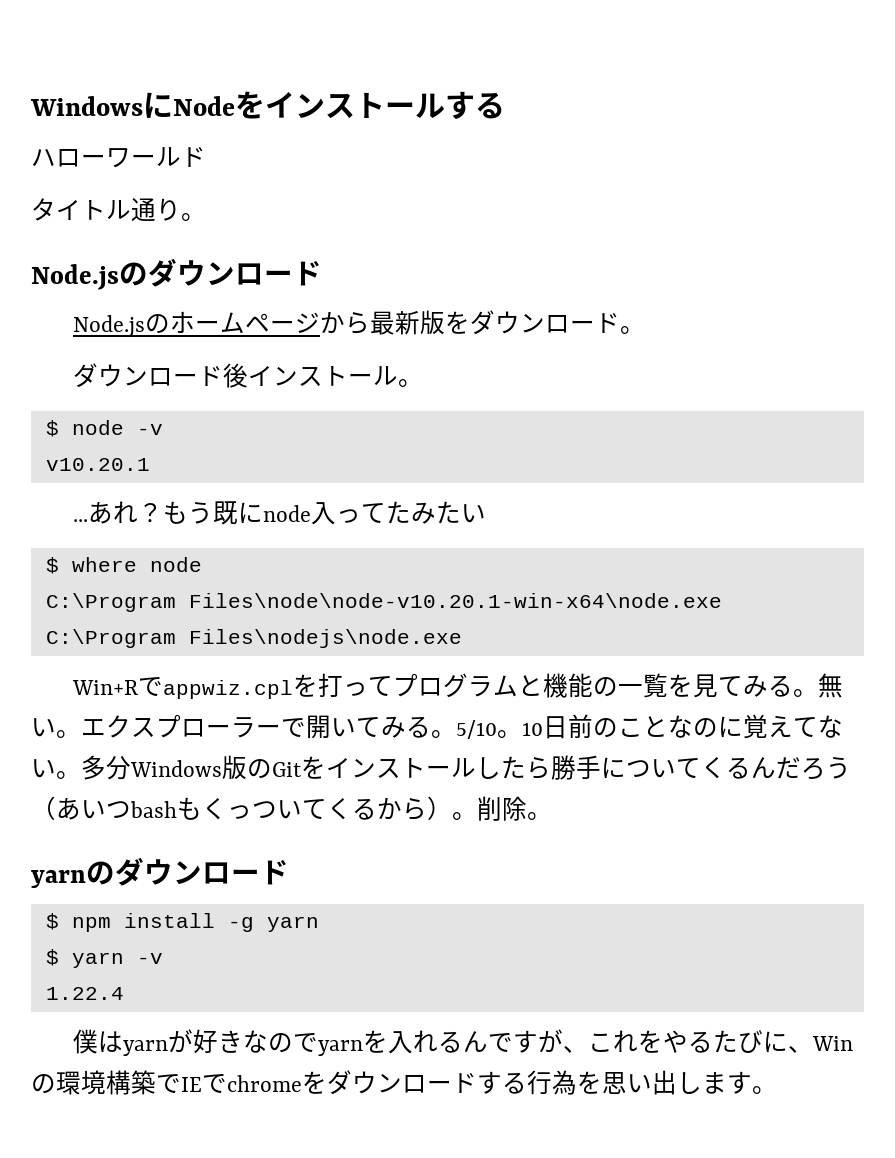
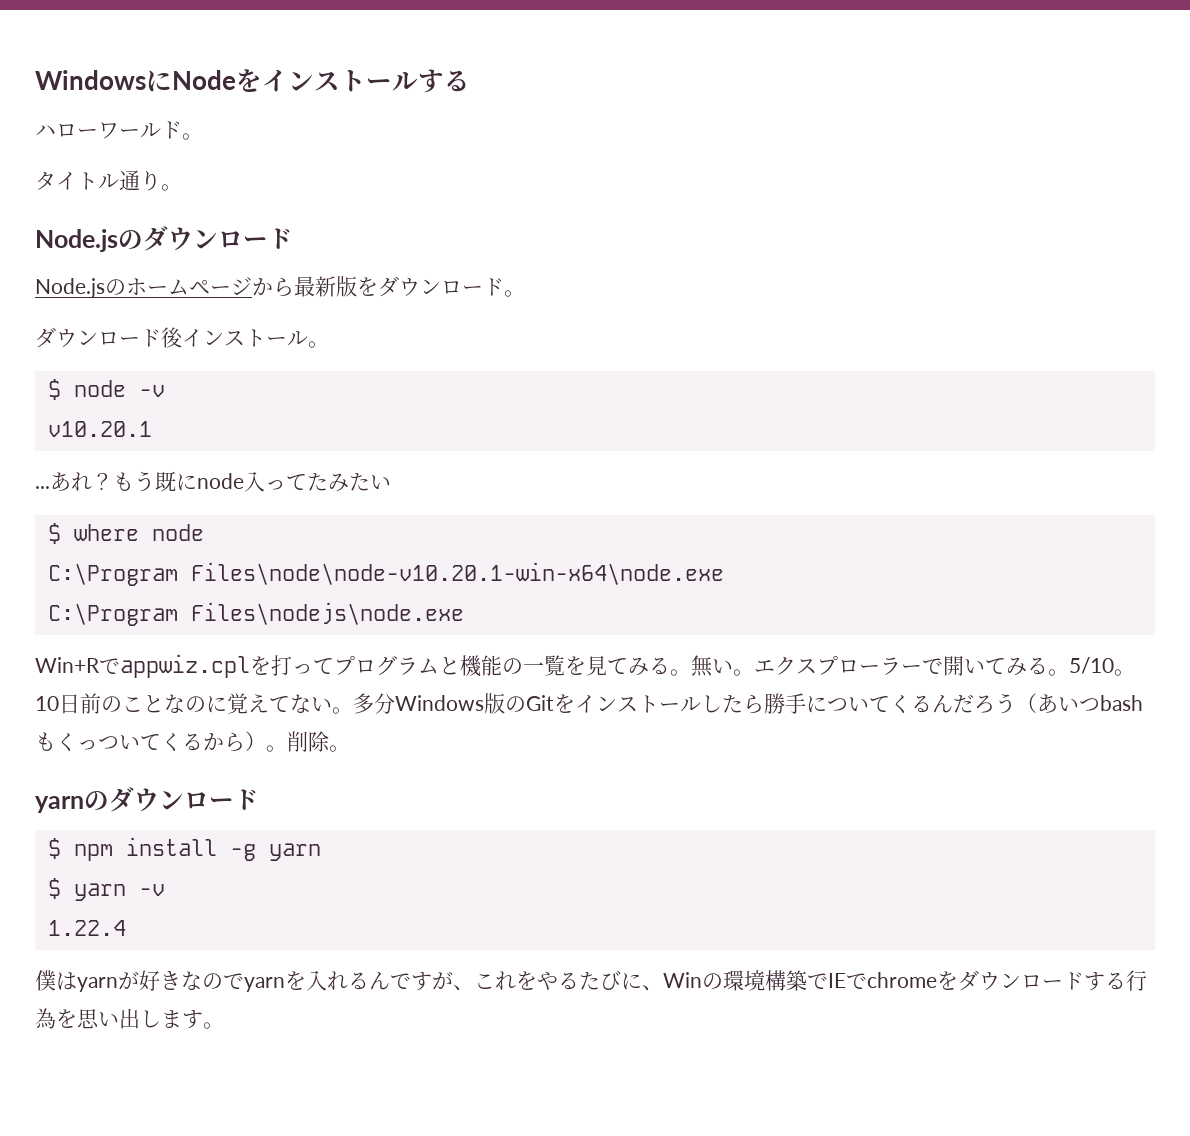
- ハローワールド
+ ハローワールド。

